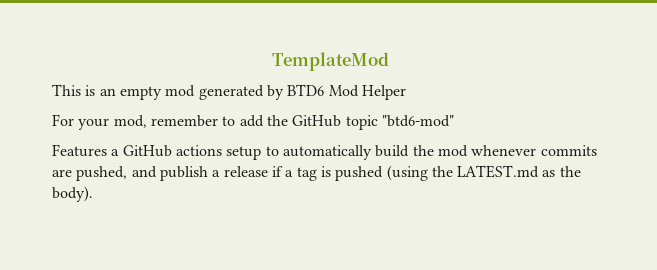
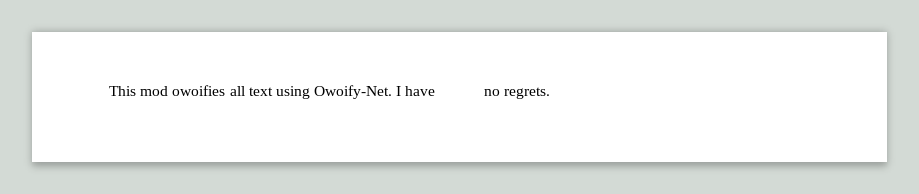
- TemplateMod
- This is an empty mod generated by BTD6 Mod Helper
- For your mod, remember to add the GitHub topic "btd6-mod"
- Features a GitHub actions setup to automatically build the mod whenever commits are pushed, and publish a release if a tag is pushed (using the LATEST.md as the body).
+ This mod owoifies all text using Owoify-Net. I have no regrets.

